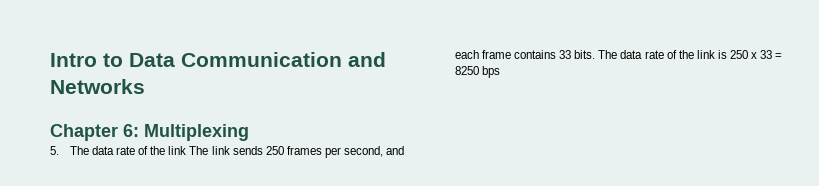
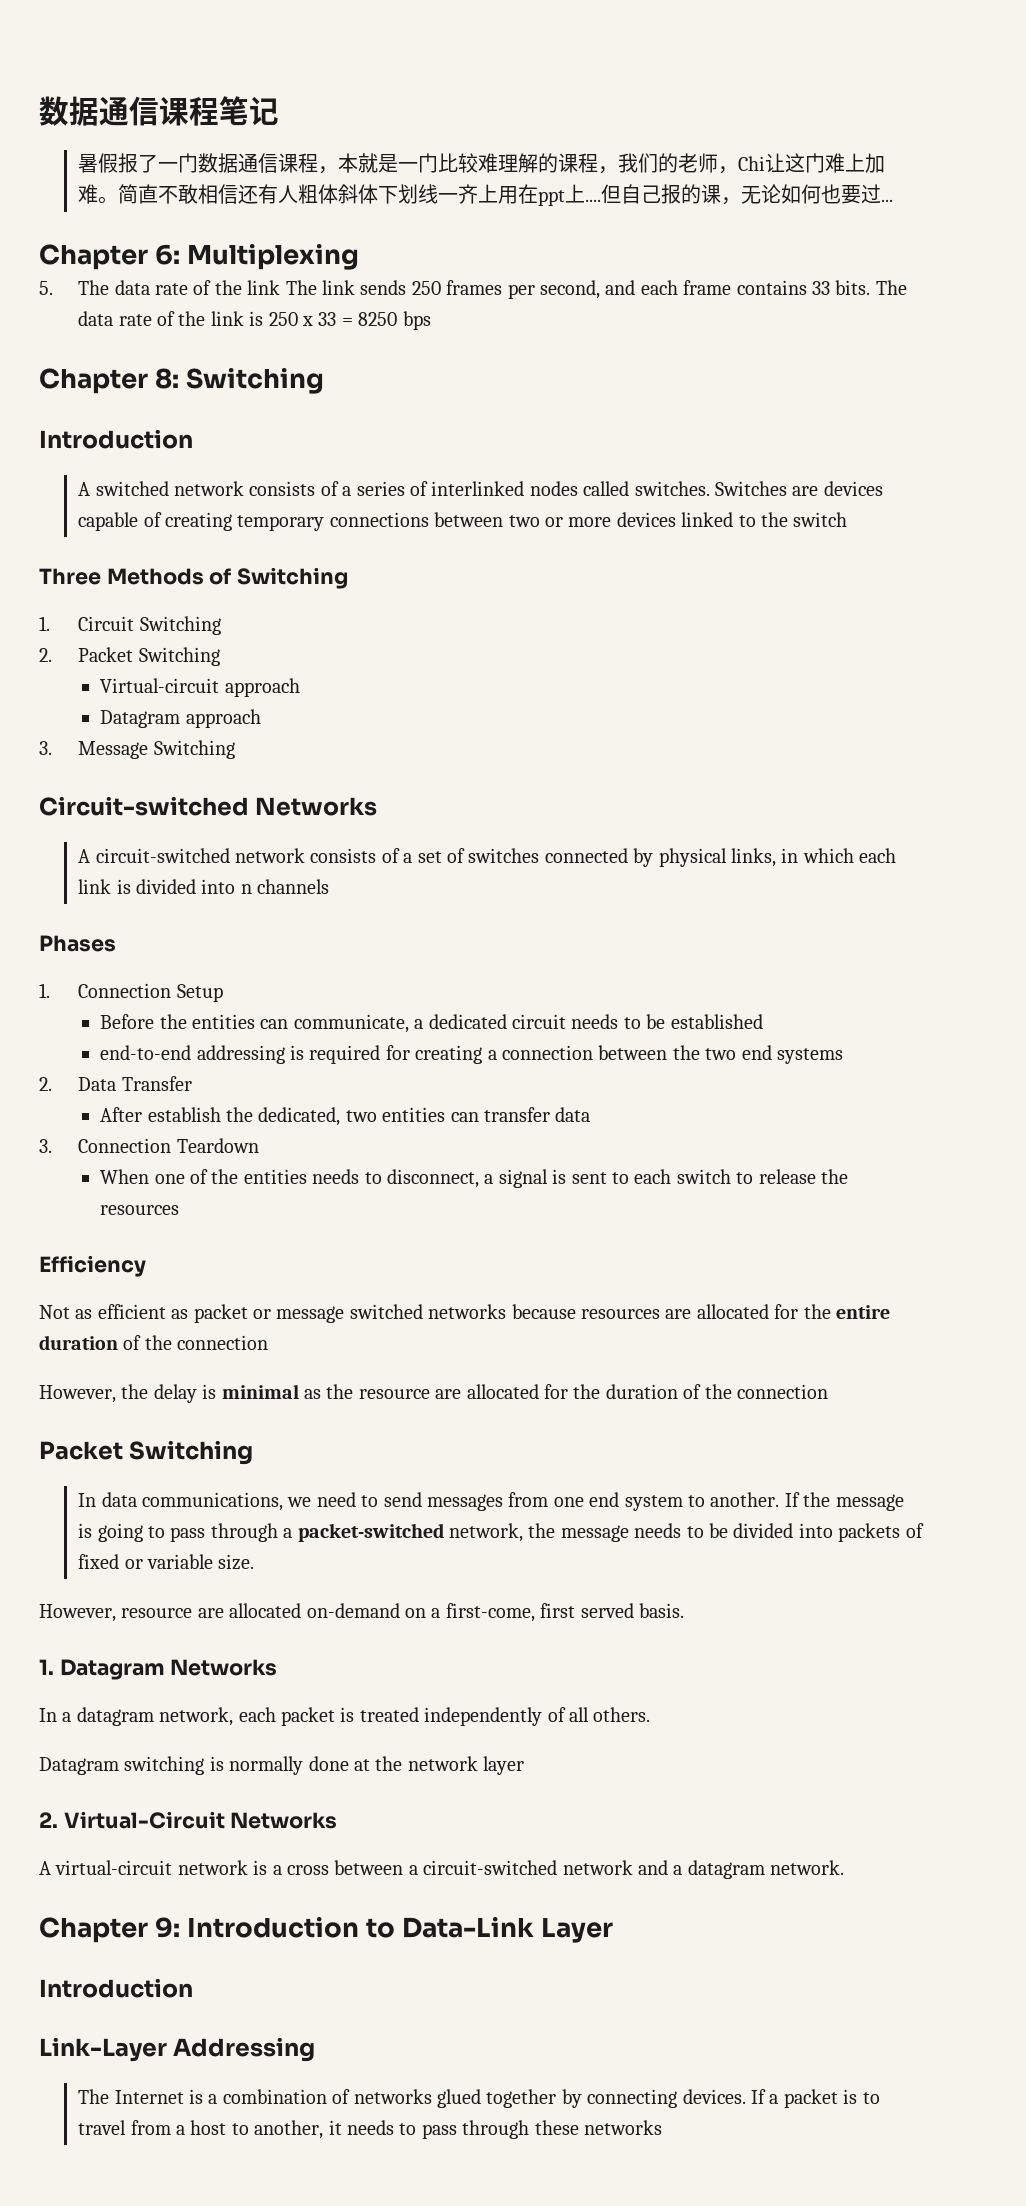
- Intro to Data Communication and Networks
+ 数据通信课程笔记
+ 暑假报了一门数据通信课程，本就是一门比较难理解的课程，我们的老师，Chi让这门难上加难。简直不敢相信还有人粗体斜体下划线一齐上用在ppt上....但自己报的课，无论如何也要过...
+ Chapter 8: Switching
+ Introduction
+ A switched network consists of a series of interlinked nodes called switches. Switches are devices capable of creating temporary connections between two or more devices linked to the switch
+ Three Methods of Switching
+ 1. Circuit Switching
+ 2. Packet Switching
+ Virtual-circuit approach
+ Datagram approach
+ 3. Message Switching
+ Circuit-switched Networks
+ A circuit-switched network consists of a set of switches connected by physical links, in which each link is divided into n channels
+ Phases
+ 1. Connection Setup
+ Before the entities can communicate, a dedicated circuit needs to be established
+ end-to-end addressing is required for creating a connection between the two end systems
+ 2. Data Transfer
+ After establish the dedicated, two entities can transfer data
+ 3. Connection Teardown
+ When one of the entities needs to disconnect, a signal is sent to each switch to release the resources
+ Efficiency
+ Not as efficient as packet or message switched networks because resources are allocated for the entire duration of the connection
+ However, the delay is minimal as the resource are allocated for the duration of the connection
+ Packet Switching
+ In data communications, we need to send messages from one end system to another. If the message is going to pass through a packet-switched network, the message needs to be divided into packets of fixed or variable size.
+ However, resource are allocated on-demand on a first-come, first served basis.
+ 1. Datagram Networks
+ In a datagram network, each packet is treated independently of all others.
+ Datagram switching is normally done at the network layer
+ 2. Virtual-Circuit Networks
+ A virtual-circuit network is a cross between a circuit-switched network and a datagram network.
+ Chapter 9: Introduction to Data-Link Layer
+ Introduction
+ Link-Layer Addressing
+ The Internet is a combination of networks glued together by connecting devices. If a packet is to travel from a host to another, it needs to pass through these networks

